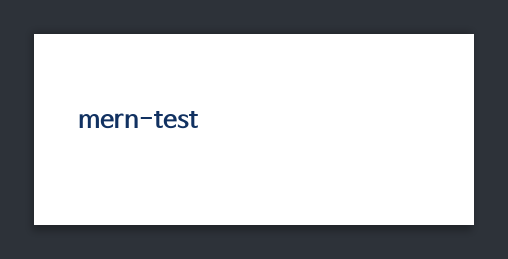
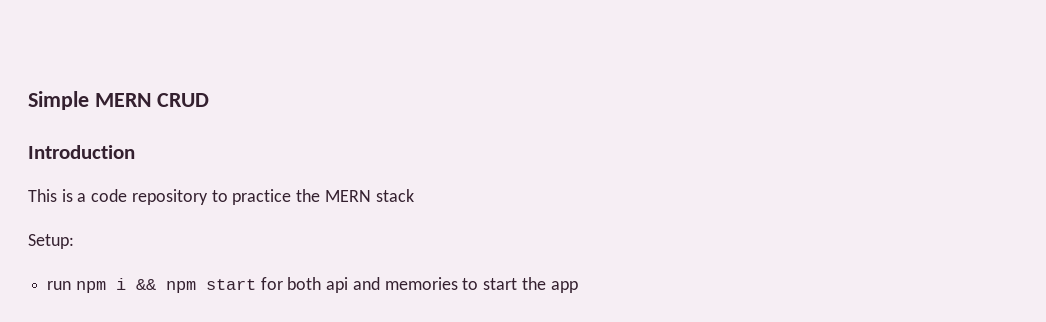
- mern-test
+ Simple MERN CRUD
+ Introduction
+ This is a code repository to practice the MERN stack
+ Setup:
+ run npm i && npm start for both api and memories to start the app

